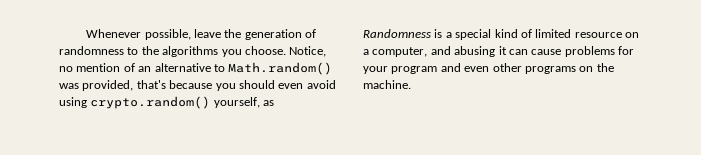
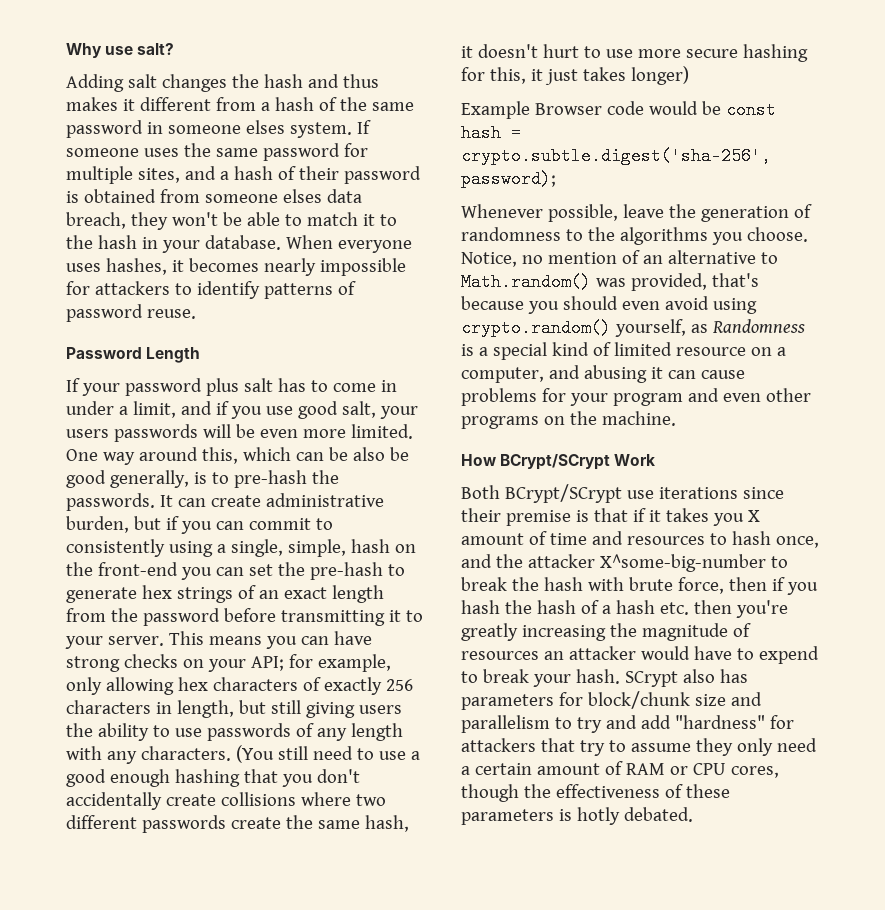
+ Why use salt?
+ Adding salt changes the hash and thus makes it different from a hash of the same password in someone elses system. If someone uses the same password for multiple sites, and a hash of their password is obtained from someone elses data breach, they won't be able to match it to the hash in your database. When everyone uses hashes, it becomes nearly impossible for attackers to identify patterns of password reuse.
+ Password Length
+ If your password plus salt has to come in under a limit, and if you use good salt, your users passwords will be even more limited. One way around this, which can be also be good generally, is to pre-hash the passwords. It can create administrative burden, but if you can commit to consistently using a single, simple, hash on the front-end you can set the pre-hash to generate hex strings of an exact length from the password before transmitting it to your server. This means you can have strong checks on your API; for example, only allowing hex characters of exactly 256 characters in length, but still giving users the ability to use passwords of any length with any characters. (You still need to use a good enough hashing that you don't accidentally create collisions where two different passwords create the same hash, it doesn't hurt to use more secure hashing for this, it just takes longer)
+ Example Browser code would be const hash = crypto.subtle.digest('sha-256', password);
+ How BCrypt/SCrypt Work
+ Both BCrypt/SCrypt use iterations since their premise is that if it takes you X amount of time and resources to hash once, and the attacker X^some-big-number to break the hash with brute force, then if you hash the hash of a hash etc. then you're greatly increasing the magnitude of resources an attacker would have to expend to break your hash. SCrypt also has parameters for block/chunk size and parallelism to try and add "hardness" for attackers that try to assume they only need a certain amount of RAM or CPU cores, though the effectiveness of these parameters is hotly debated.

